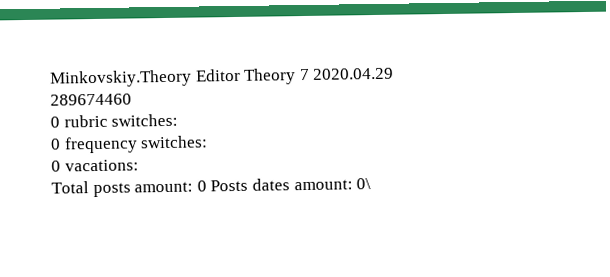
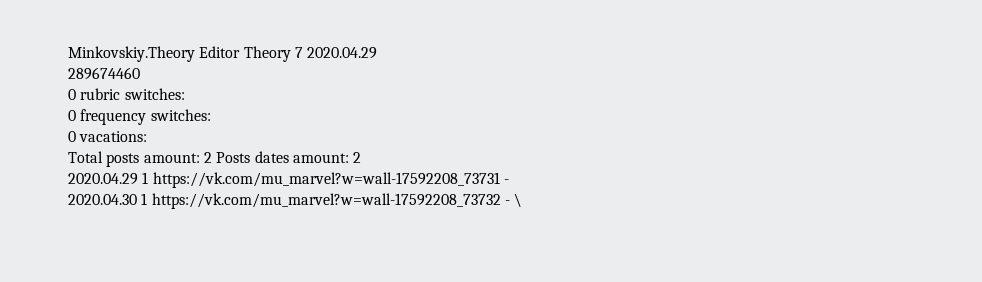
- Total posts amount: 0 Posts dates amount: 0\
+ Total posts amount: 2 Posts dates amount: 2
+ 2020.04.29 1 https://vk.com/mu_marvel?w=wall-17592208_73731 -
+ 2020.04.30 1 https://vk.com/mu_marvel?w=wall-17592208_73732 - \

